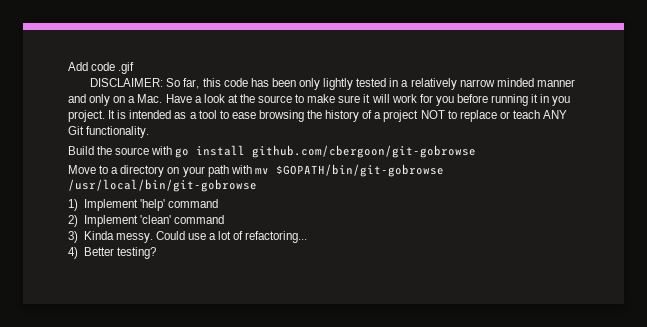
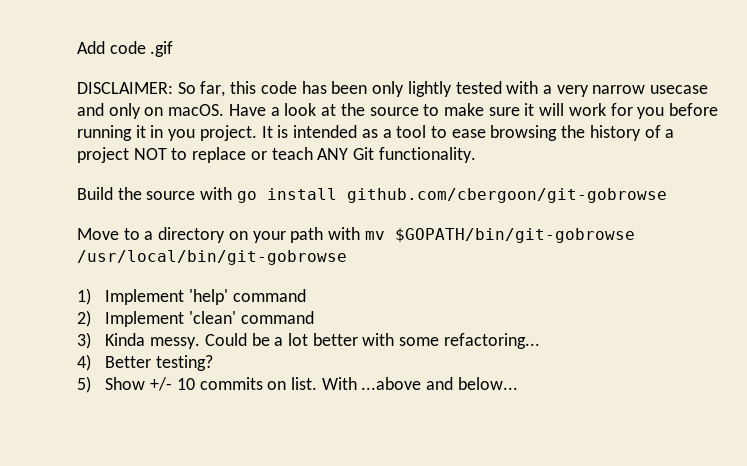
- DISCLAIMER: So far, this code has been only lightly tested in a relatively narrow minded manner and only on a Mac. Have a look at the source to make sure it will work for you before running it in you project.
+ DISCLAIMER: So far, this code has been only lightly tested with a very narrow usecase and only on macOS. Have a look at the source to make sure it will work for you before running it in you project.
- Could use a lot of refactoring...
+ Could be a lot better with some refactoring...
+ 5) Show +/- 10 commits on list. With ...above and below...

